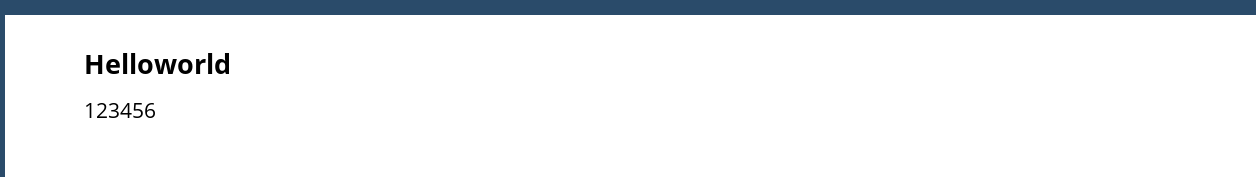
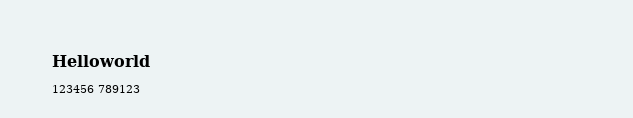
- 123456
+ 123456 789123

